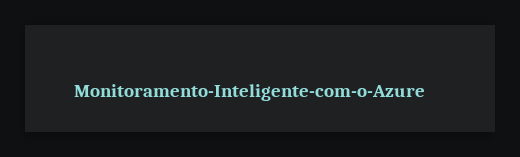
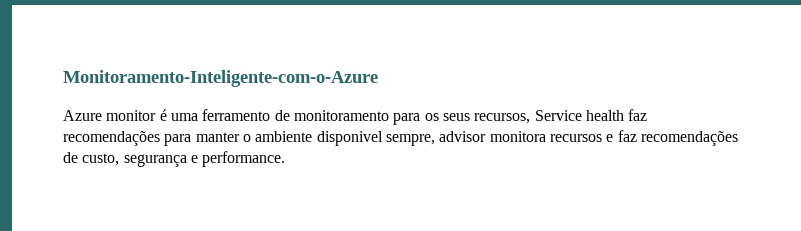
+ Azure monitor é uma ferramento de monitoramento para os seus recursos, Service health faz recomendações para manter o ambiente disponivel sempre, advisor monitora recursos e faz recomendações de custo, segurança e performance.

